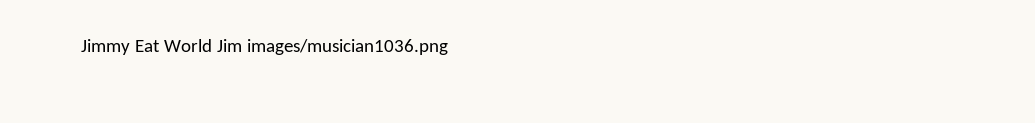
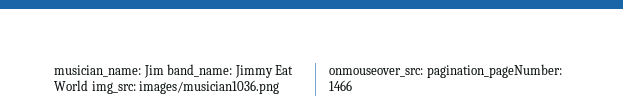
- Jimmy Eat World Jim images/musician1036.png
+ musician_name: Jim band_name: Jimmy Eat World img_src: images/musician1036.png onmouseover_src: pagination_pageNumber: 1466

